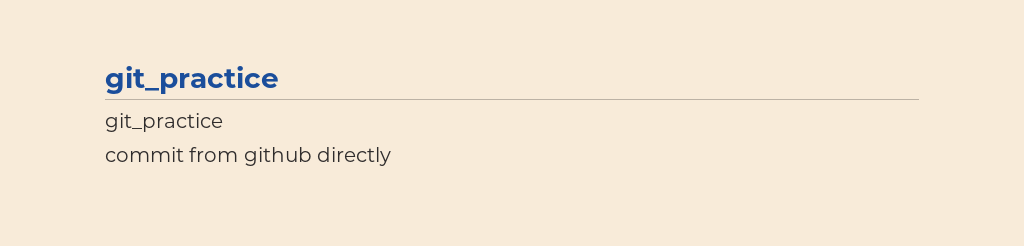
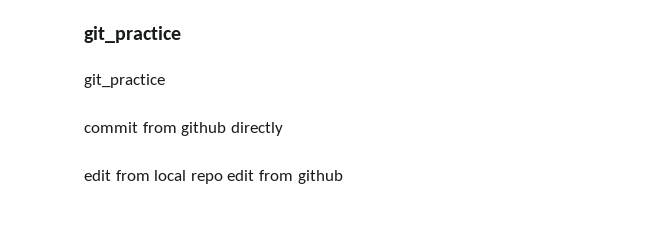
+ edit from local repo edit from github

